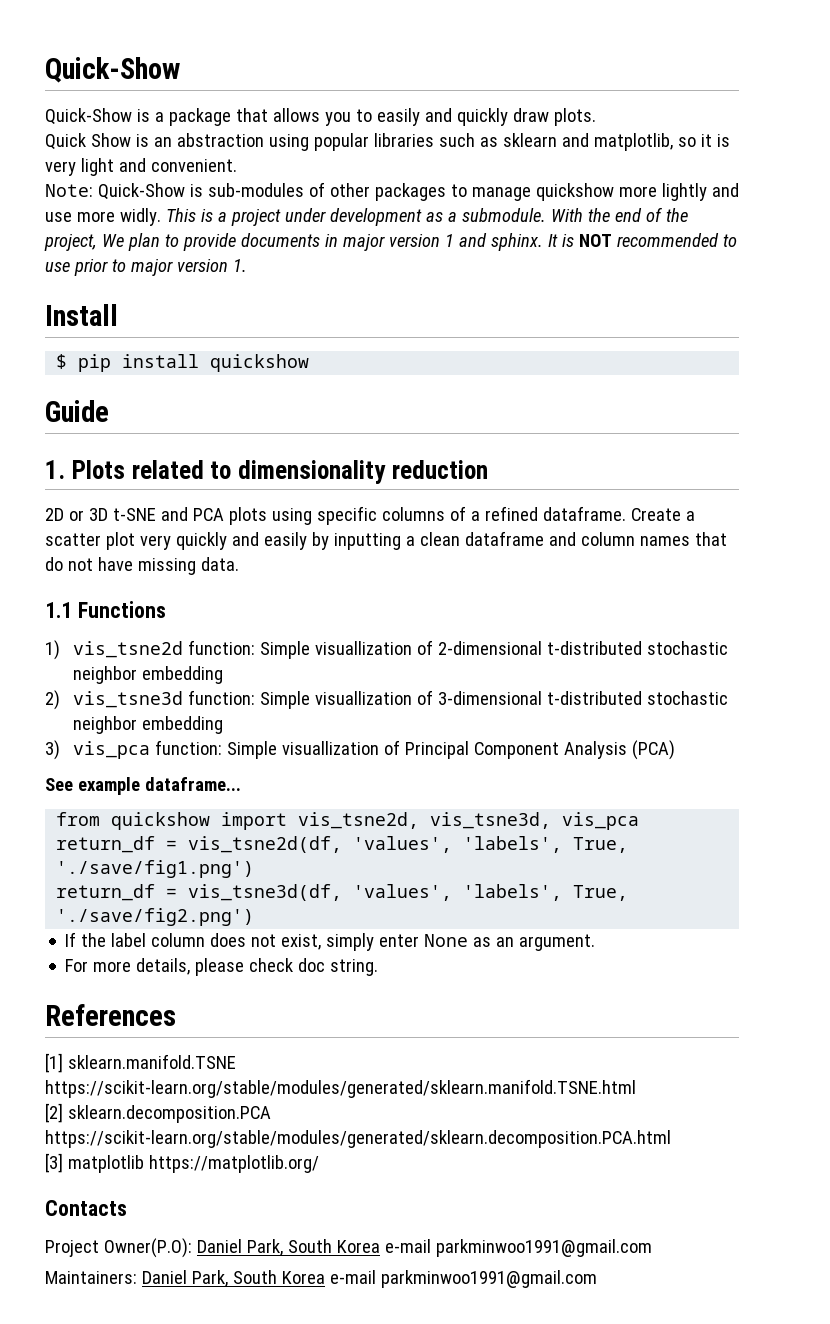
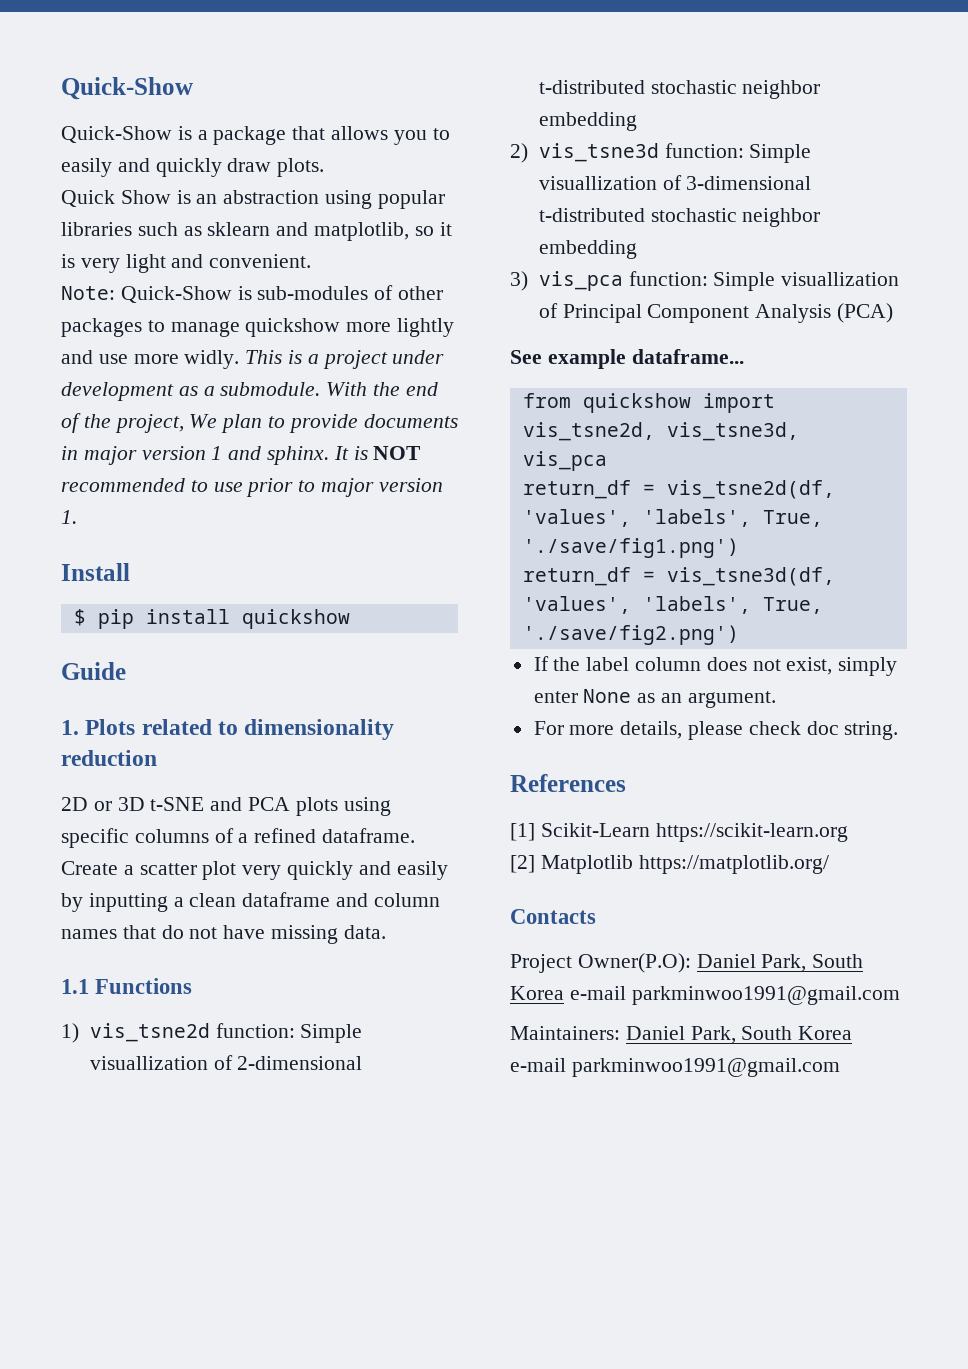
- [1] sklearn.manifold.TSNE https://scikit-learn.org/stable/modules/generated/sklearn.manifold.TSNE.html
+ [1] Scikit-Learn https://scikit-learn.org
- [2] sklearn.decomposition.PCA https://scikit-learn.org/stable/modules/generated/sklearn.decomposition.PCA.html
- [3] matplotlib https://matplotlib.org/
+ [2] Matplotlib https://matplotlib.org/

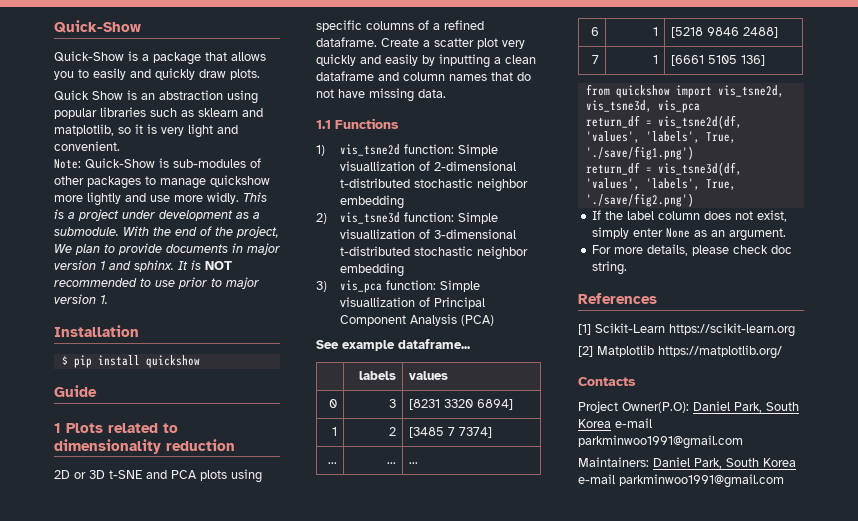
- Install
+ Installation
- 1. Plots related to dimensionality reduction
+ 1 Plots related to dimensionality reduction
+ | labels | values
+ 0 | 3 | [8231 3320 6894]
+ 1 | 2 | [3485 7 7374]
+ ... | ... | ...
+ 6 | 1 | [5218 9846 2488]
+ 7 | 1 | [6661 5105 136]

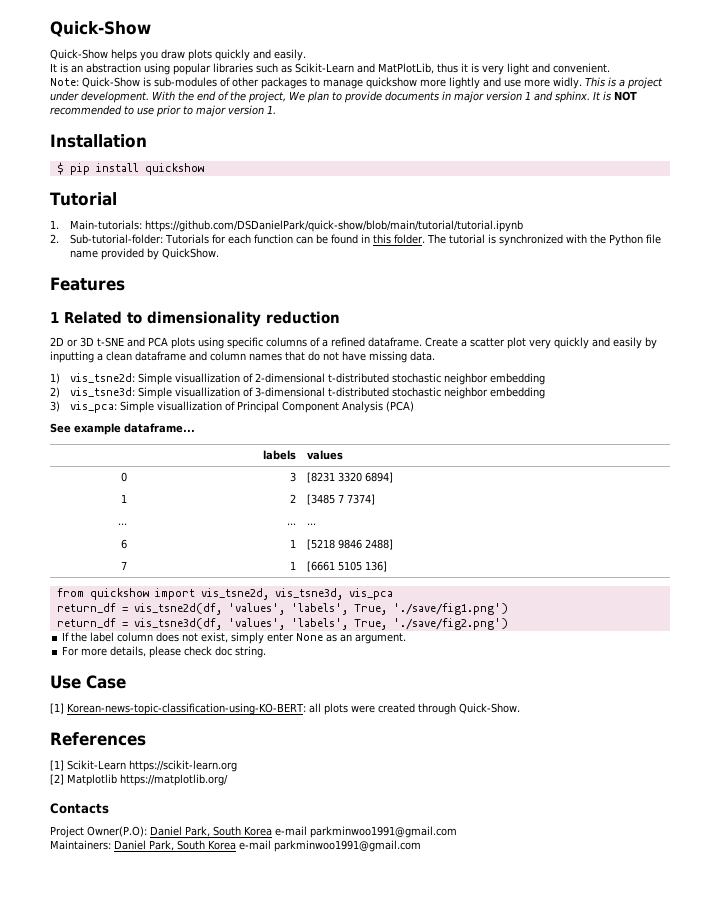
- Quick-Show is a package that allows you to easily and quickly draw plots.
- Quick Show is an abstraction using popular libraries such as sklearn and matplotlib, so it is very light and convenient.
+ Quick-Show helps you draw plots quickly and easily.
+ It is an abstraction using popular libraries such as Scikit-Learn and MatPlotLib, thus it is very light and convenient.
- This is a project under development as a submodule.
+ This is a project under development.
- Guide
- 1 Plots related to dimensionality reduction
+ Tutorial
+ 1. Main-tutorials: https://github.com/DSDanielPark/quick-show/blob/main/tutorial/tutorial.ipynb
+ 2. Sub-tutorial-folder: Tutorials for each function can be found in this folder. The tutorial is synchronized with the Python file name provided by QuickShow.
+ Features
+ 1 Related to dimensionality reduction
- 1.1 Functions
- 1) vis_tsne2d function: Simple visuallization of 2-dimensional t-distributed stochastic neighbor embedding
+ 1) vis_tsne2d: Simple visuallization of 2-dimensional t-distributed stochastic neighbor embedding
- 2) vis_tsne3d function: Simple visuallization of 3-dimensional t-distributed stochastic neighbor embedding
+ 2) vis_tsne3d: Simple visuallization of 3-dimensional t-distributed stochastic neighbor embedding
- 3) vis_pca function: Simple visuallization of Principal Component Analysis (PCA)
+ 3) vis_pca: Simple visuallization of Principal Component Analysis (PCA)
+ Use Case
+ [1] Korean-news-topic-classification-using-KO-BERT: all plots were created through Quick-Show.

